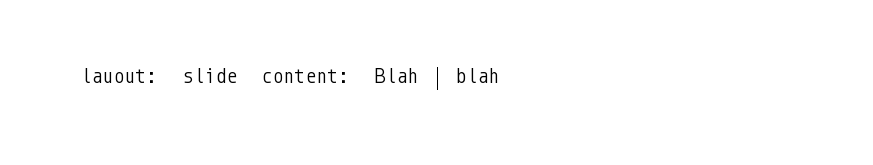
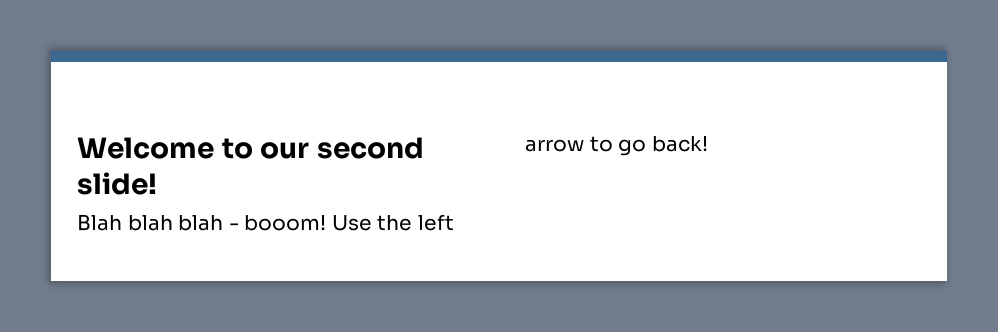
- lauout: slide content: Blah blah
+ Welcome to our second slide!
+ Blah blah blah - booom! Use the left arrow to go back!

